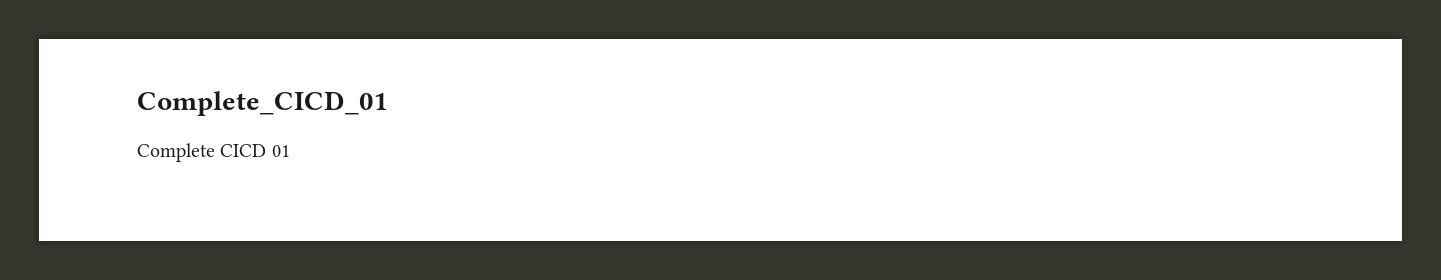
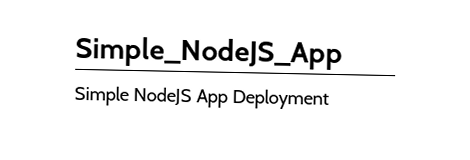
- Complete_CICD_01
- Complete CICD 01
+ Simple_NodeJS_App
+ Simple NodeJS App Deployment

